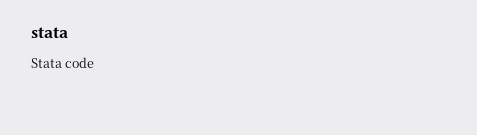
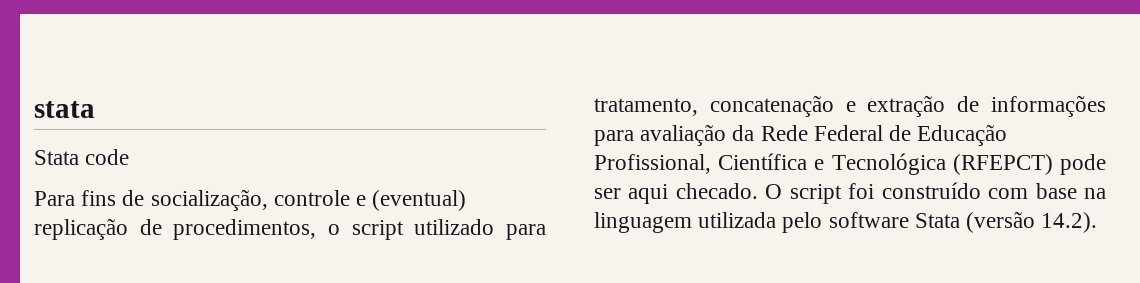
+ Para fins de socialização, controle e (eventual) replicação de procedimentos, o script utilizado para tratamento, concatenação e extração de informações para avaliação da Rede Federal de Educação Profissional, Científica e Tecnológica (RFEPCT) pode ser aqui checado. O script foi construído com base na linguagem utilizada pelo software Stata (versão 14.2).

